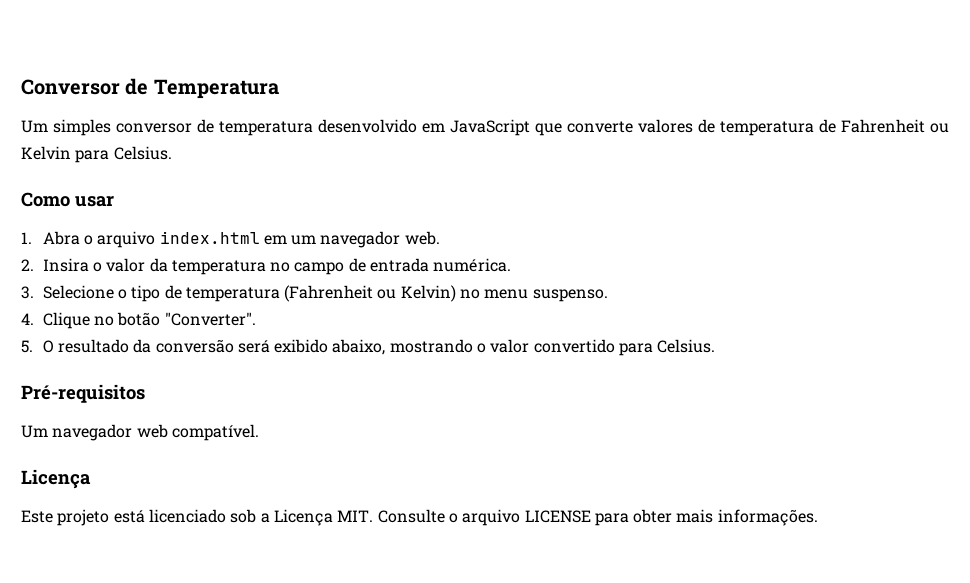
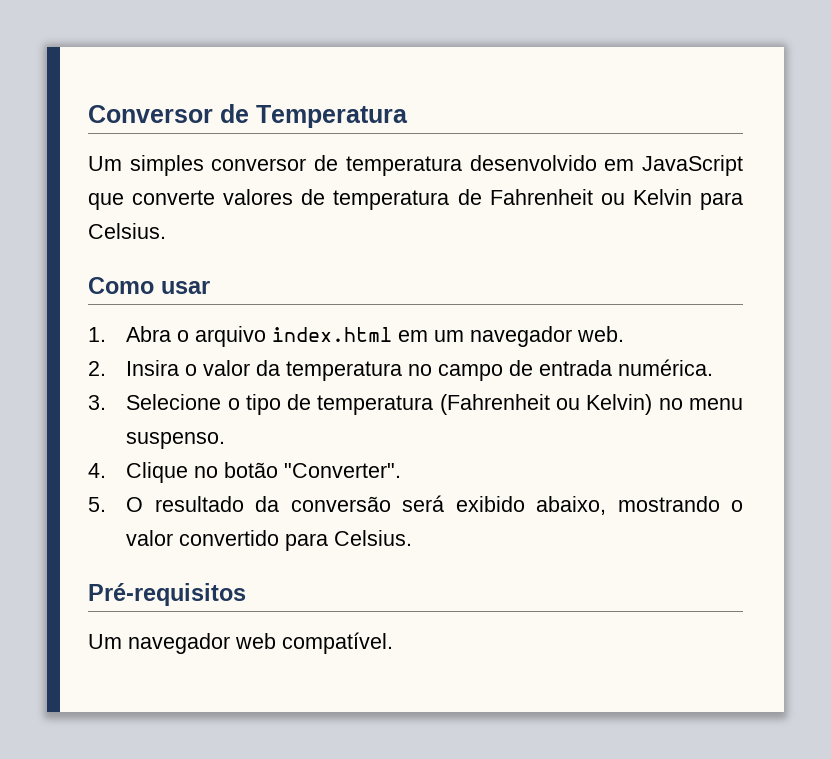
  Um navegador web compatível.
- Licença
- Este projeto está licenciado sob a Licença MIT. Consulte o arquivo LICENSE para obter mais informações.

